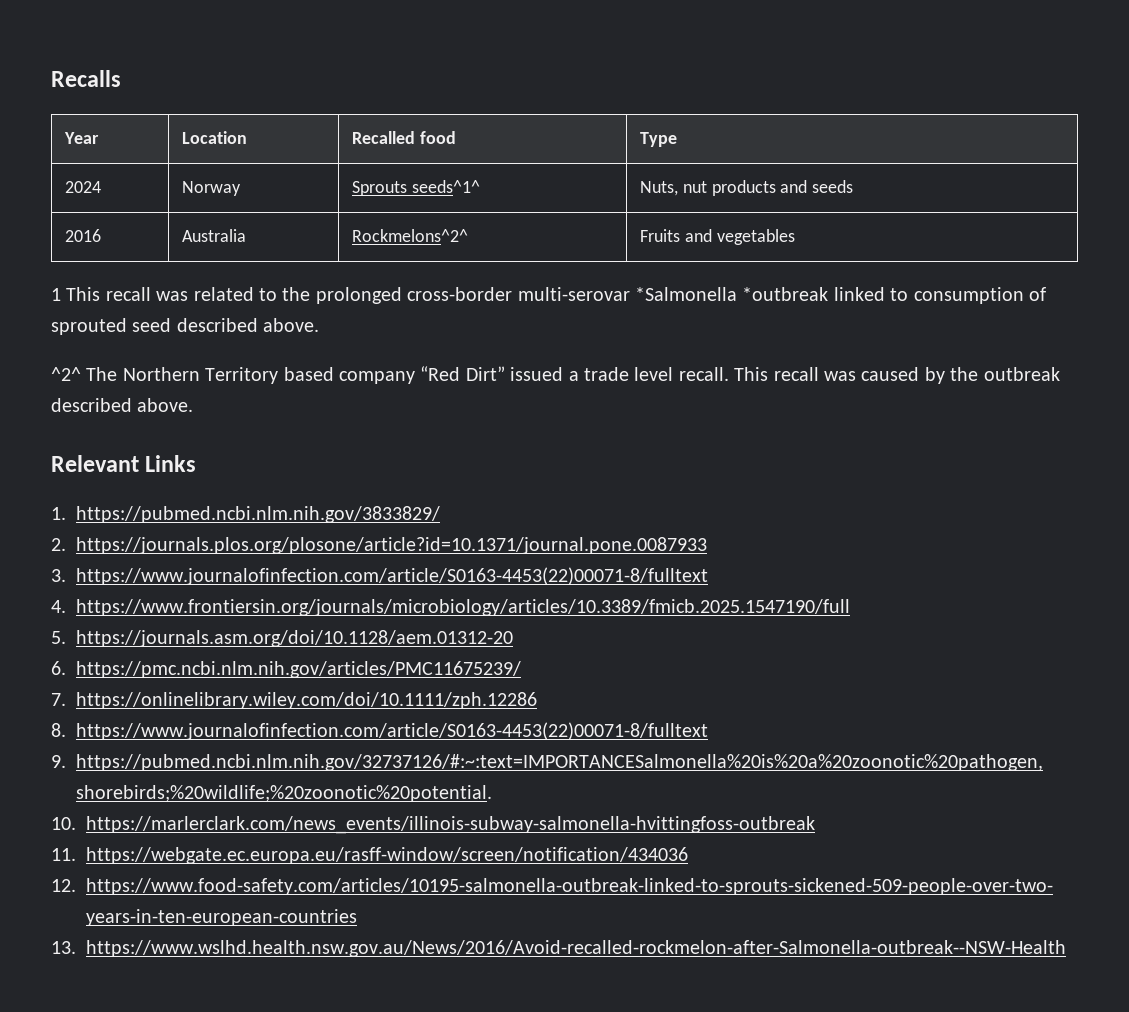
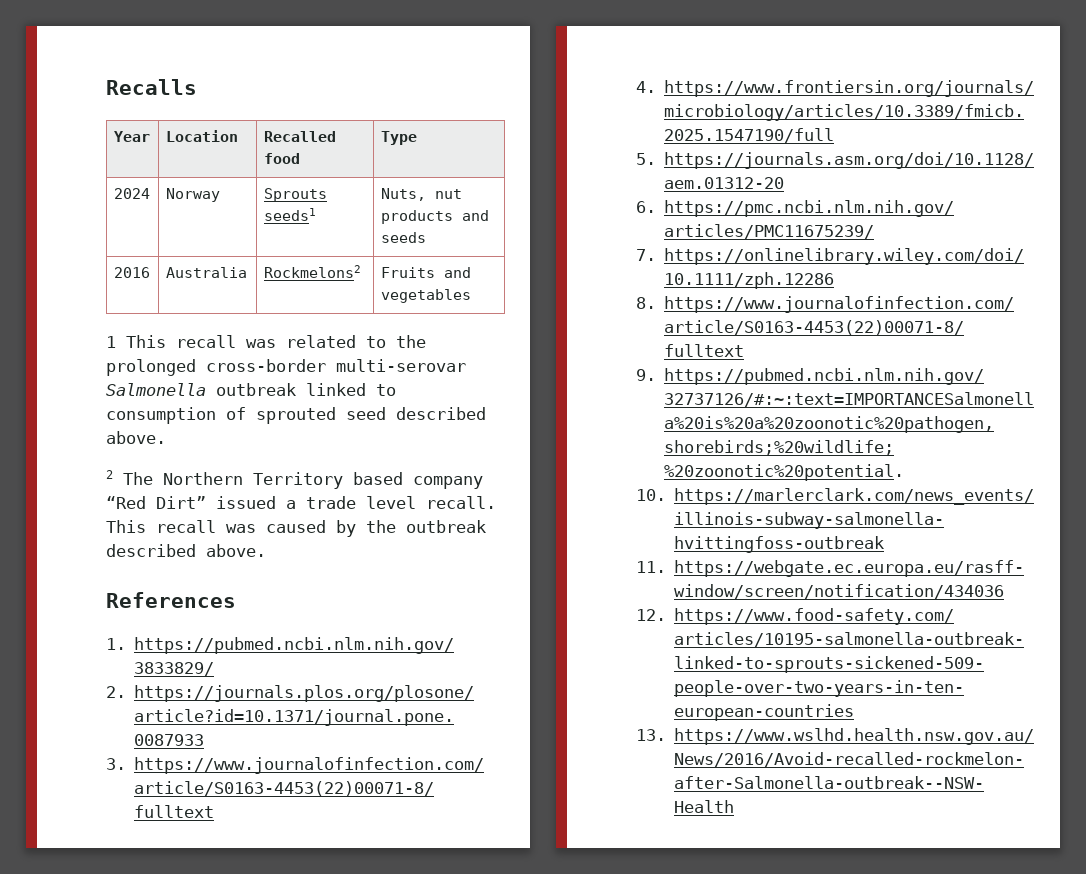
- 2024 | Norway | Sprouts seeds^1^ | Nuts, nut products and seeds
+ 2024 | Norway | Sprouts seeds1 | Nuts, nut products and seeds
- 2016 | Australia | Rockmelons^2^ | Fruits and vegetables
+ 2016 | Australia | Rockmelons2 | Fruits and vegetables
- 1 This recall was related to the prolonged cross-border multi-serovar *Salmonella *outbreak linked to consumption of sprouted seed described above.
+ 1 This recall was related to the prolonged cross-border multi-serovar Salmonella outbreak linked to consumption of sprouted seed described above.
- ^2^ The Northern Territory based company “Red Dirt” issued a trade level recall.
+ 2 The Northern Territory based company “Red Dirt” issued a trade level recall.
- Relevant Links
+ References

